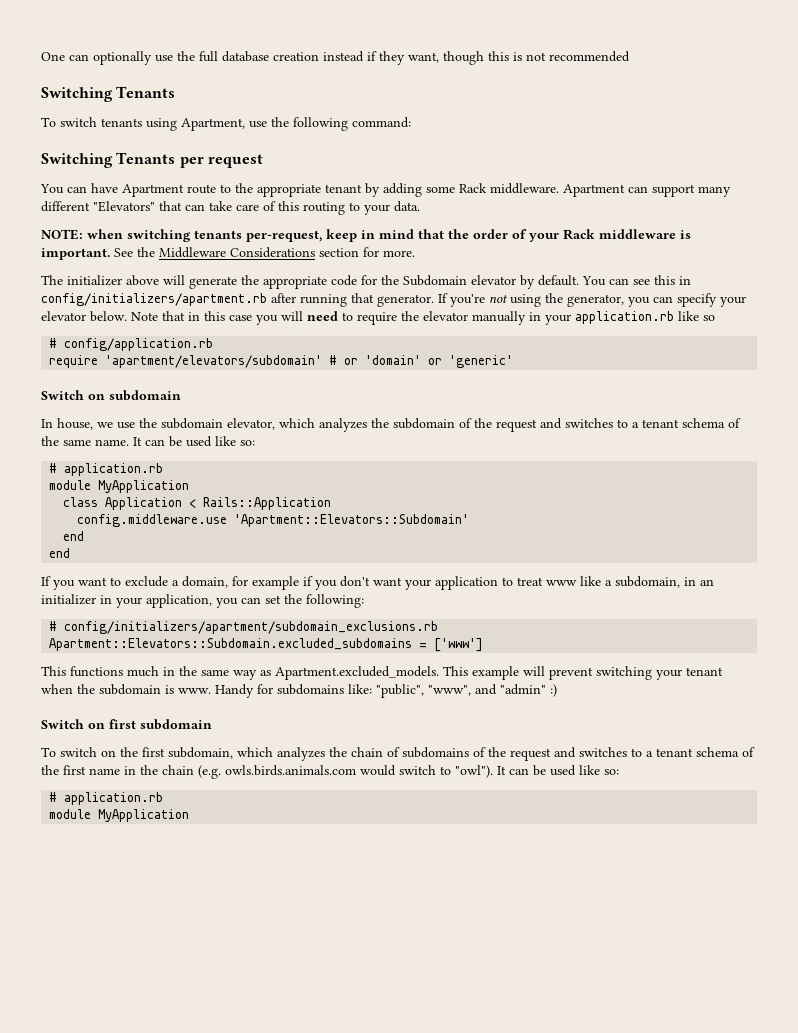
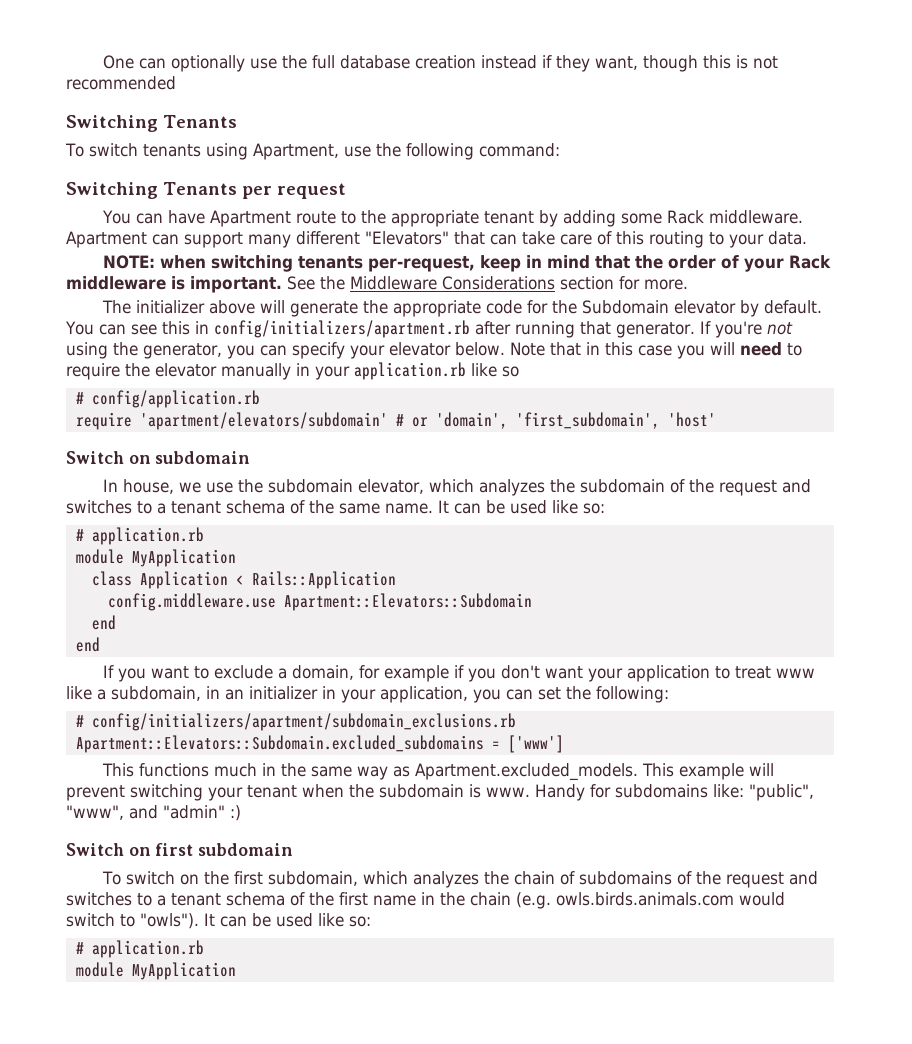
- require 'apartment/elevators/subdomain' # or 'domain' or 'generic'
+ require 'apartment/elevators/subdomain' # or 'domain', 'first_subdomain', 'host'
- config.middleware.use 'Apartment::Elevators::Subdomain'
+ config.middleware.use Apartment::Elevators::Subdomain
- To switch on the first subdomain, which analyzes the chain of subdomains of the request and switches to a tenant schema of the first name in the chain (e.g. owls.birds.animals.com would switch to "owl").
+ To switch on the first subdomain, which analyzes the chain of subdomains of the request and switches to a tenant schema of the first name in the chain (e.g. owls.birds.animals.com would switch to "owls").

